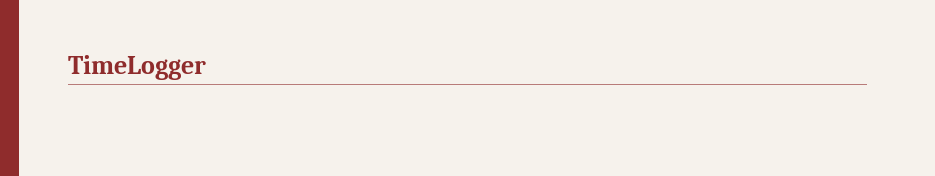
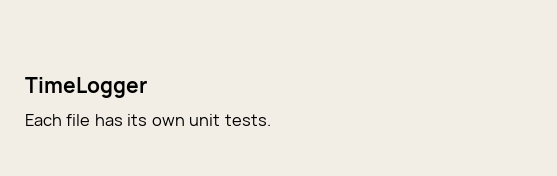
+ Each file has its own unit tests.

